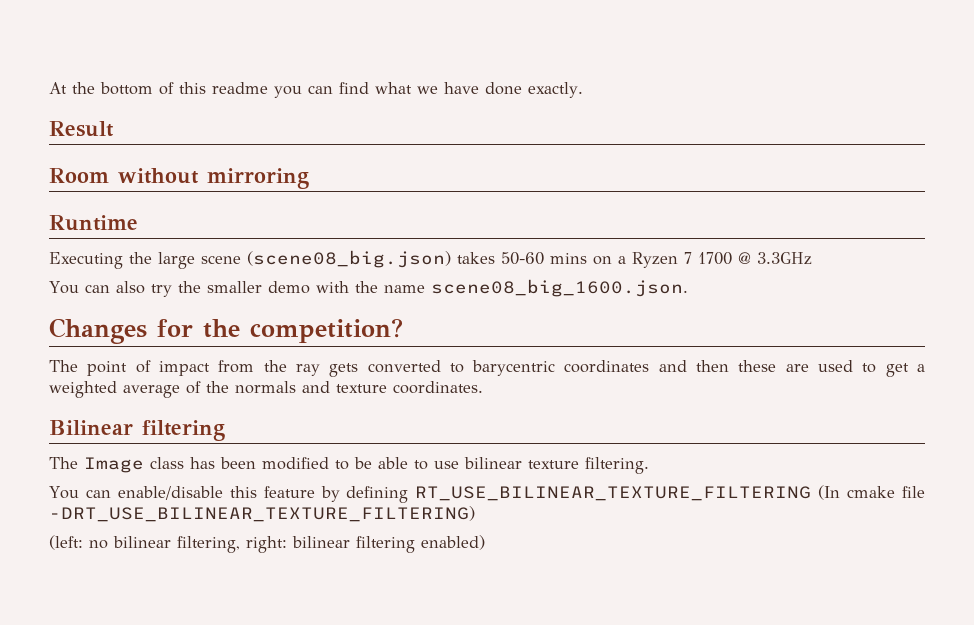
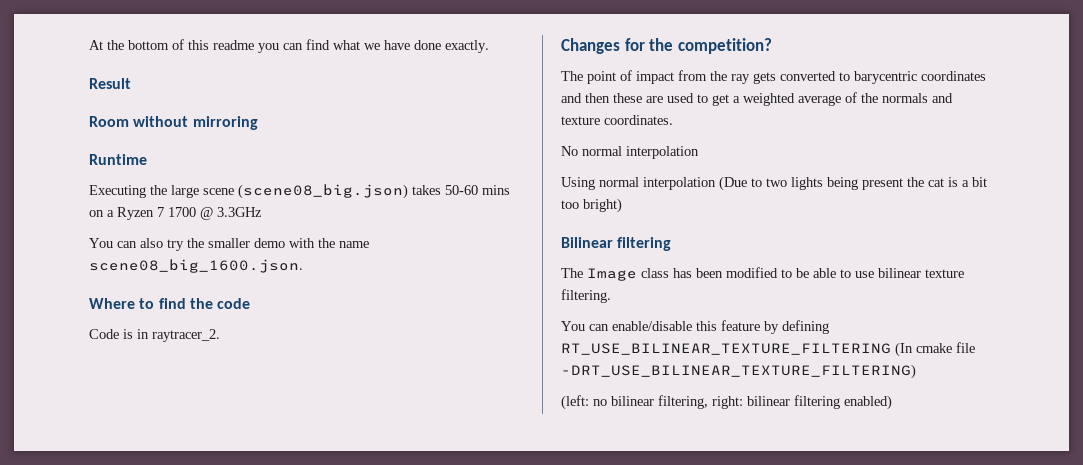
+ Where to find the code
+ Code is in raytracer_2.
+ No normal interpolation
+ Using normal interpolation (Due to two lights being present the cat is a bit too bright)

